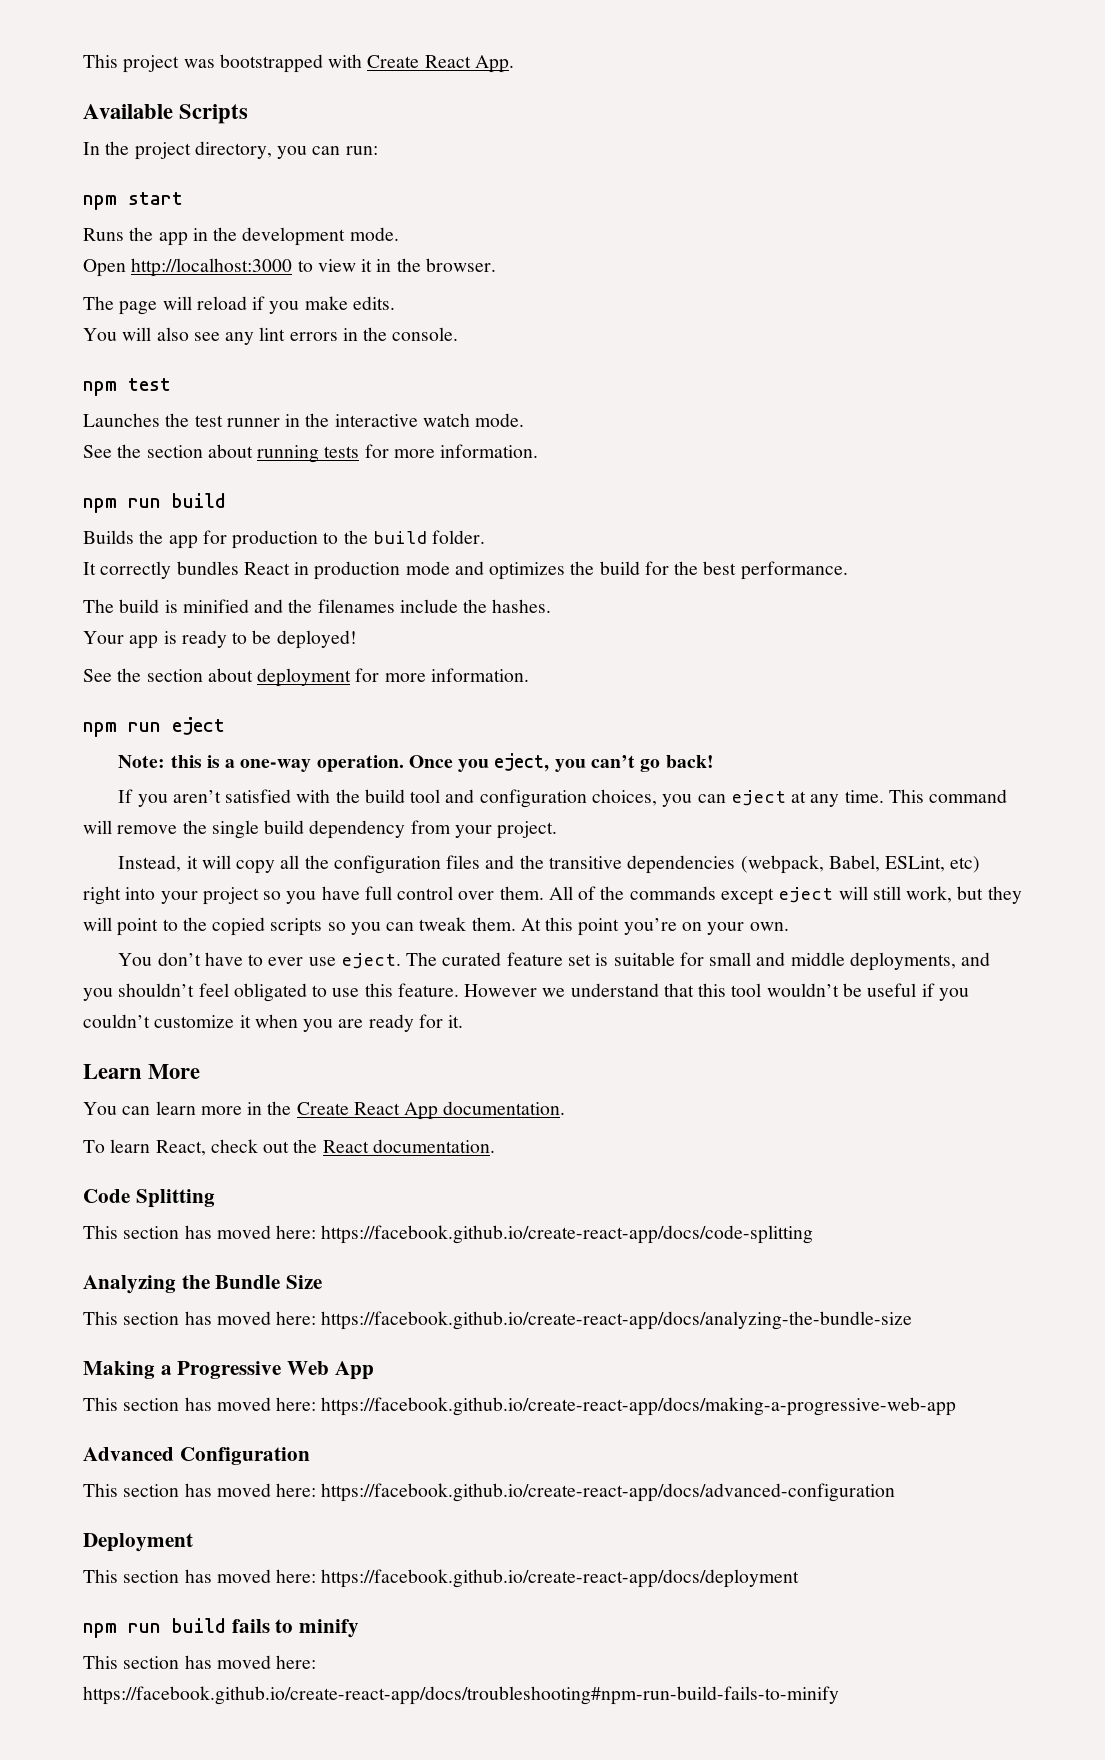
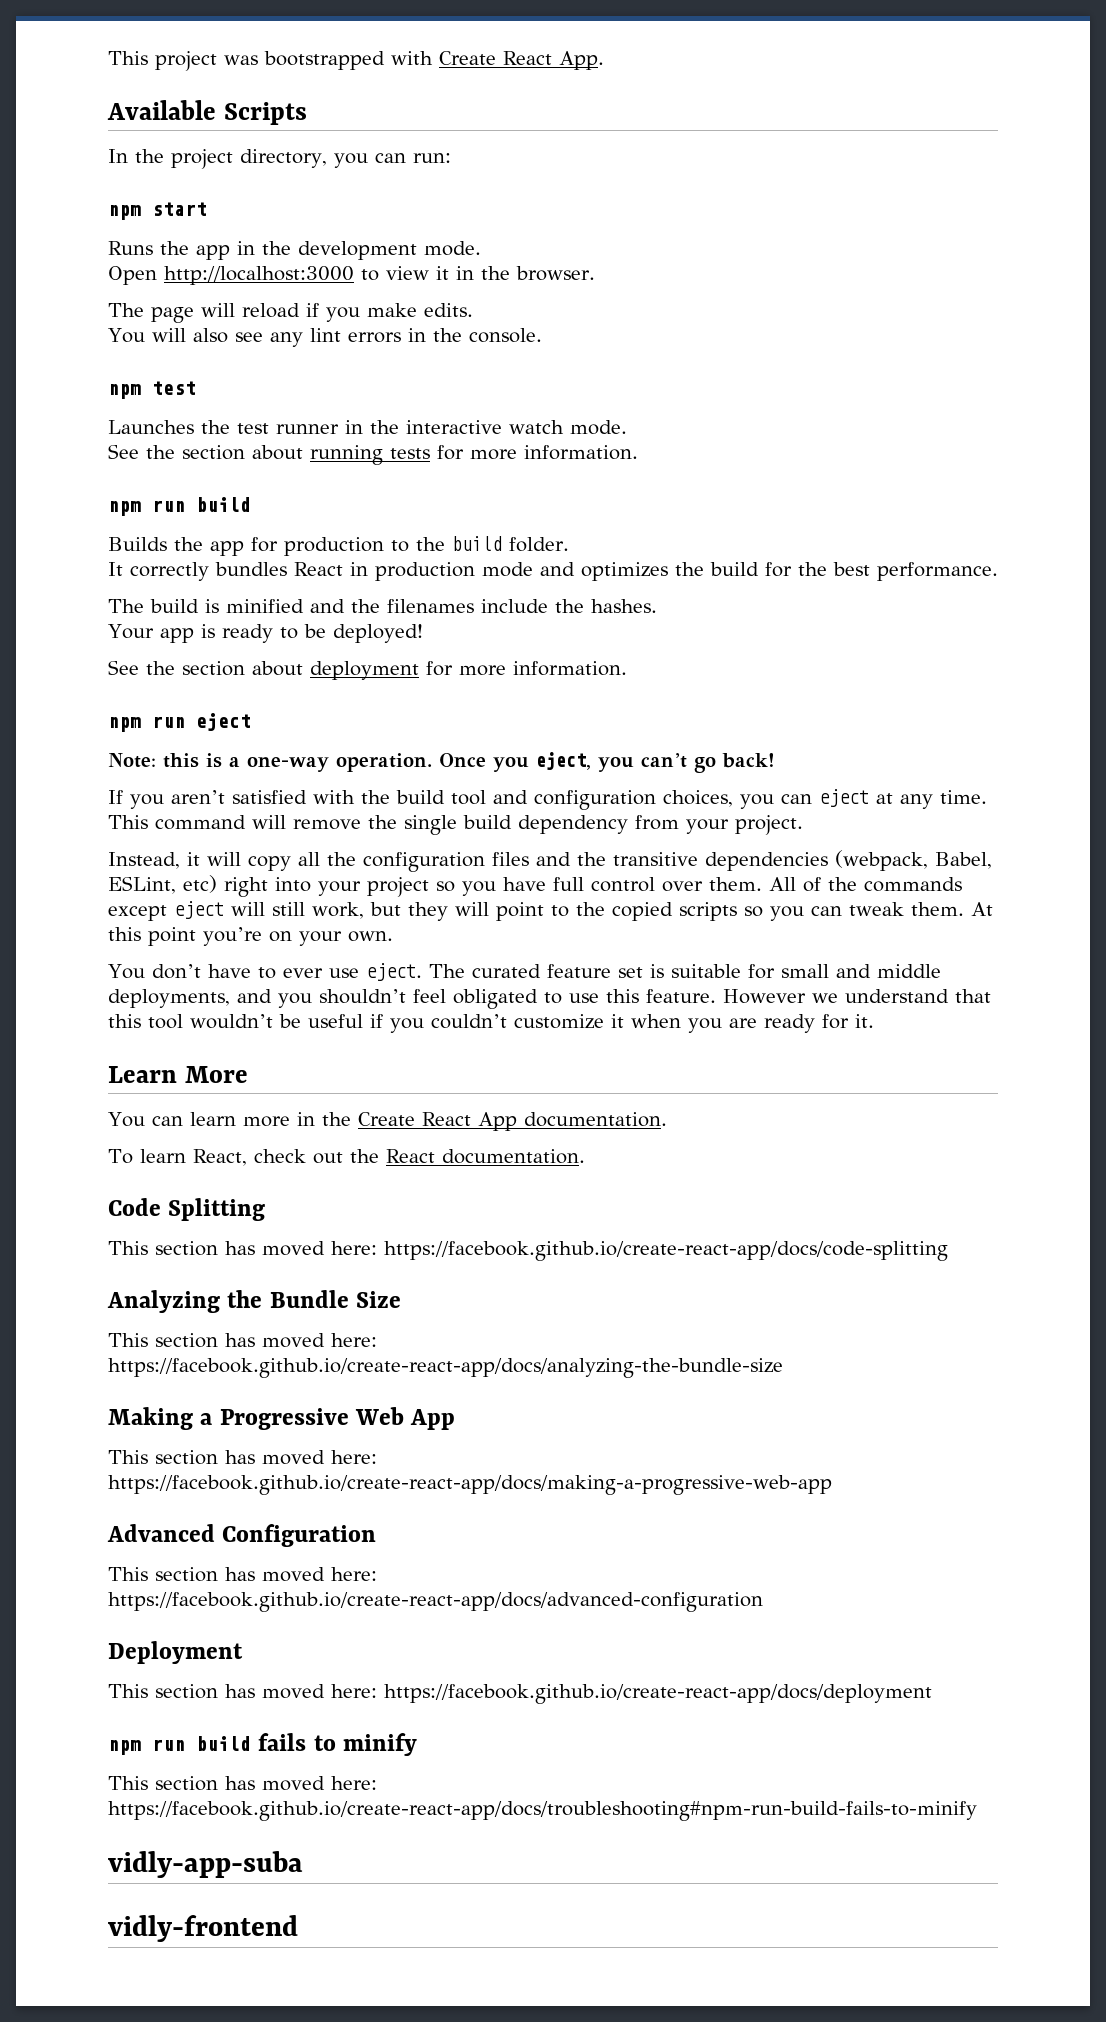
+ vidly-app-suba
+ vidly-frontend

